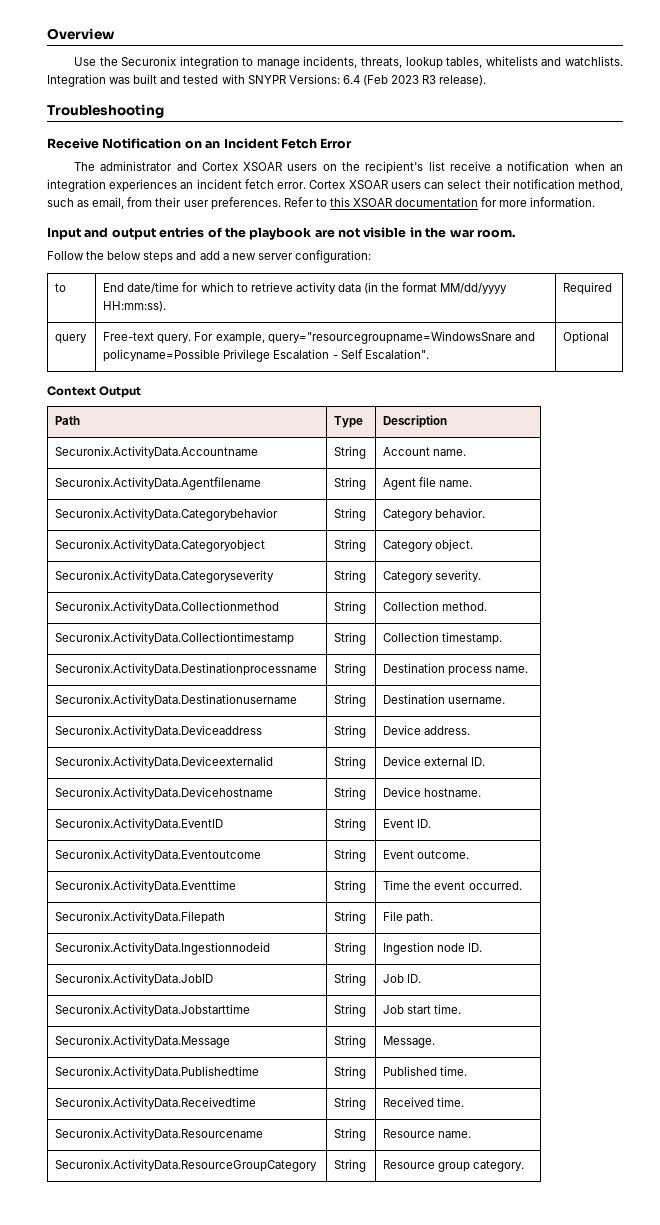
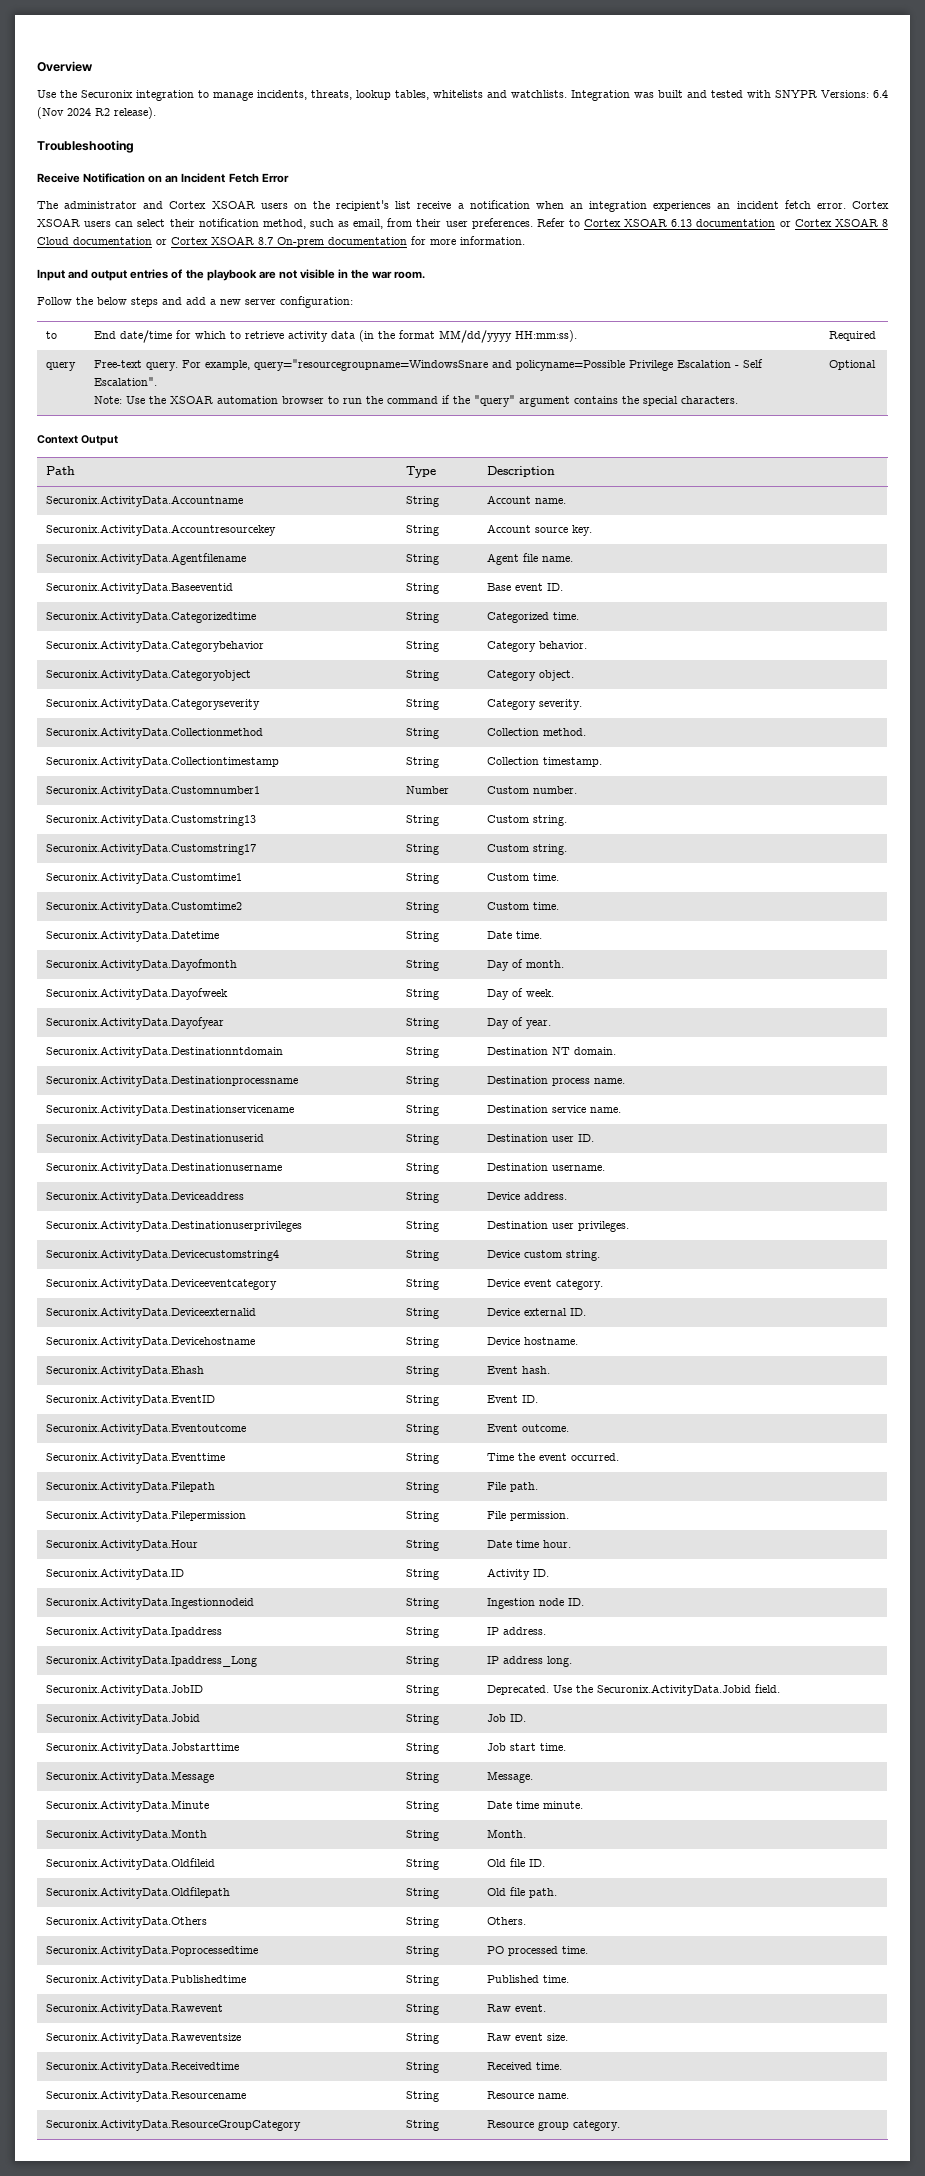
- Integration was built and tested with SNYPR Versions: 6.4 (Feb 2023 R3 release).
+ Integration was built and tested with SNYPR Versions: 6.4 (Nov 2024 R2 release).
- Refer to this XSOAR documentation for more information.
+ Refer to Cortex XSOAR 6.13 documentation or Cortex XSOAR 8 Cloud documentation or Cortex XSOAR 8.7 On-prem documentation for more information.
- query | Free-text query. For example, query="resourcegroupname=WindowsSnare and policyname=Possible Privilege Escalation - Self Escalation". | Optional
+ query | Free-text query. For example, query="resourcegroupname=WindowsSnare and policyname=Possible Privilege Escalation - Self Escalation".
+ Note: Use the XSOAR automation browser to run the command if the "query" argument contains the special characters. | Optional
+ Securonix.ActivityData.Accountresourcekey | String | Account source key.
+ Securonix.ActivityData.Baseeventid | String | Base event ID.
+ Securonix.ActivityData.Categorizedtime | String | Categorized time.
+ Securonix.ActivityData.Customnumber1 | Number | Custom number.
+ Securonix.ActivityData.Customstring13 | String | Custom string.
+ Securonix.ActivityData.Customstring17 | String | Custom string.
+ Securonix.ActivityData.Customtime1 | String | Custom time.
+ Securonix.ActivityData.Customtime2 | String | Custom time.
+ Securonix.ActivityData.Datetime | String | Date time.
+ Securonix.ActivityData.Dayofmonth | String | Day of month.
+ Securonix.ActivityData.Dayofweek | String | Day of week.
+ Securonix.ActivityData.Dayofyear | String | Day of year.
+ Securonix.ActivityData.Destinationntdomain | String | Destination NT domain.
+ Securonix.ActivityData.Destinationservicename | String | Destination service name.
+ Securonix.ActivityData.Destinationuserid | String | Destination user ID.
+ Securonix.ActivityData.Destinationuserprivileges | String | Destination user privileges.
+ Securonix.ActivityData.Devicecustomstring4 | String | Device custom string.
+ Securonix.ActivityData.Deviceeventcategory | String | Device event category.
+ Securonix.ActivityData.Ehash | String | Event hash.
+ Securonix.ActivityData.Filepermission | String | File permission.
+ Securonix.ActivityData.Hour | String | Date time hour.
+ Securonix.ActivityData.ID | String | Activity ID.
- Securonix.ActivityData.JobID | String | Job ID.
+ Securonix.ActivityData.Ipaddress | String | IP address.
+ Securonix.ActivityData.Ipaddress_Long | String | IP address long.
+ Securonix.ActivityData.JobID | String | Deprecated. Use the Securonix.ActivityData.Jobid field.
+ Securonix.ActivityData.Jobid | String | Job ID.
+ Securonix.ActivityData.Minute | String | Date time minute.
+ Securonix.ActivityData.Month | String | Month.
+ Securonix.ActivityData.Oldfileid | String | Old file ID.
+ Securonix.ActivityData.Oldfilepath | String | Old file path.
+ Securonix.ActivityData.Others | String | Others.
+ Securonix.ActivityData.Poprocessedtime | String | PO processed time.
  Securonix.ActivityData.Publishedtime | String | Published time.
+ Securonix.ActivityData.Rawevent | String | Raw event.
+ Securonix.ActivityData.Raweventsize | String | Raw event size.

